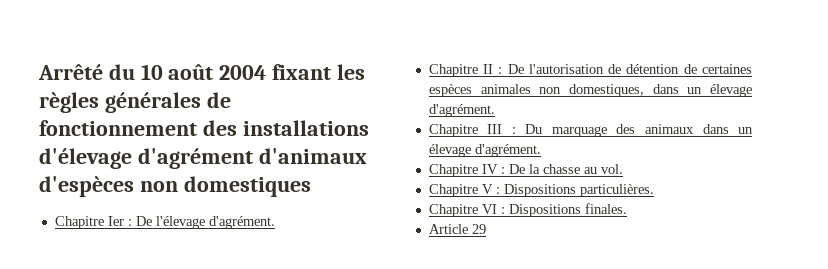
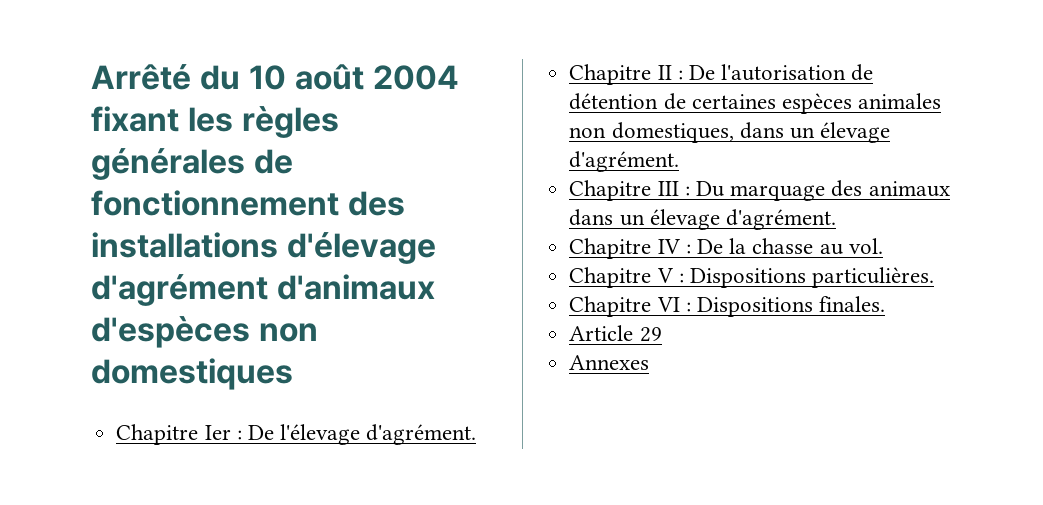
+ Annexes

